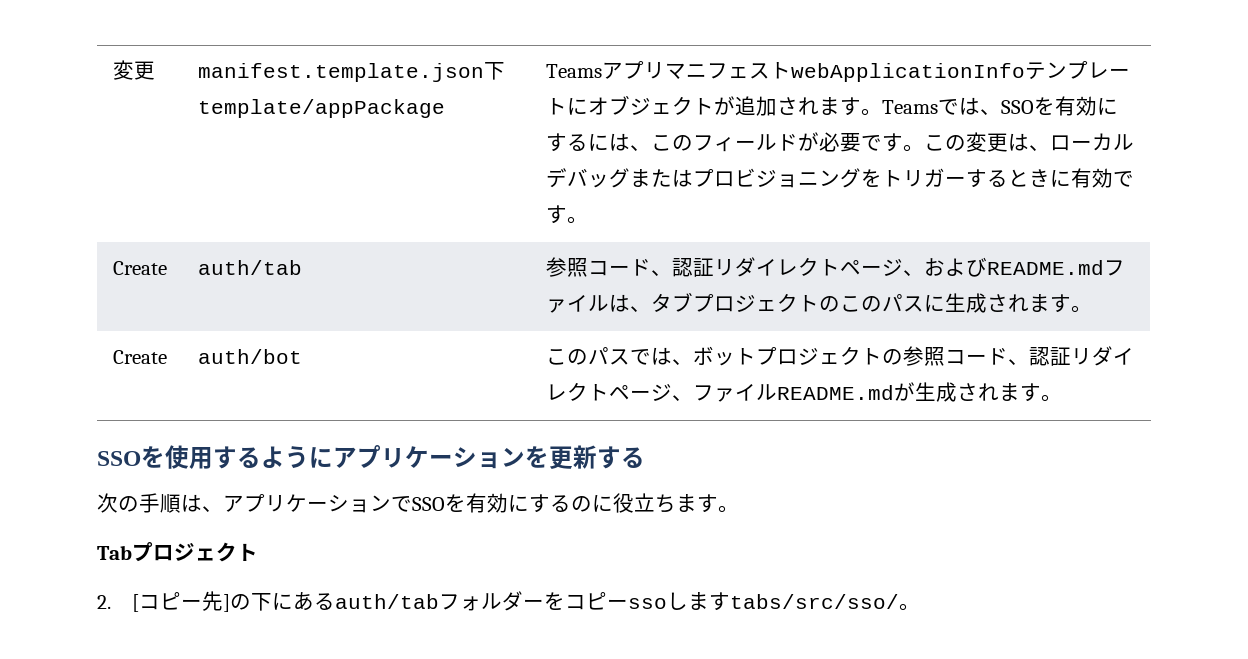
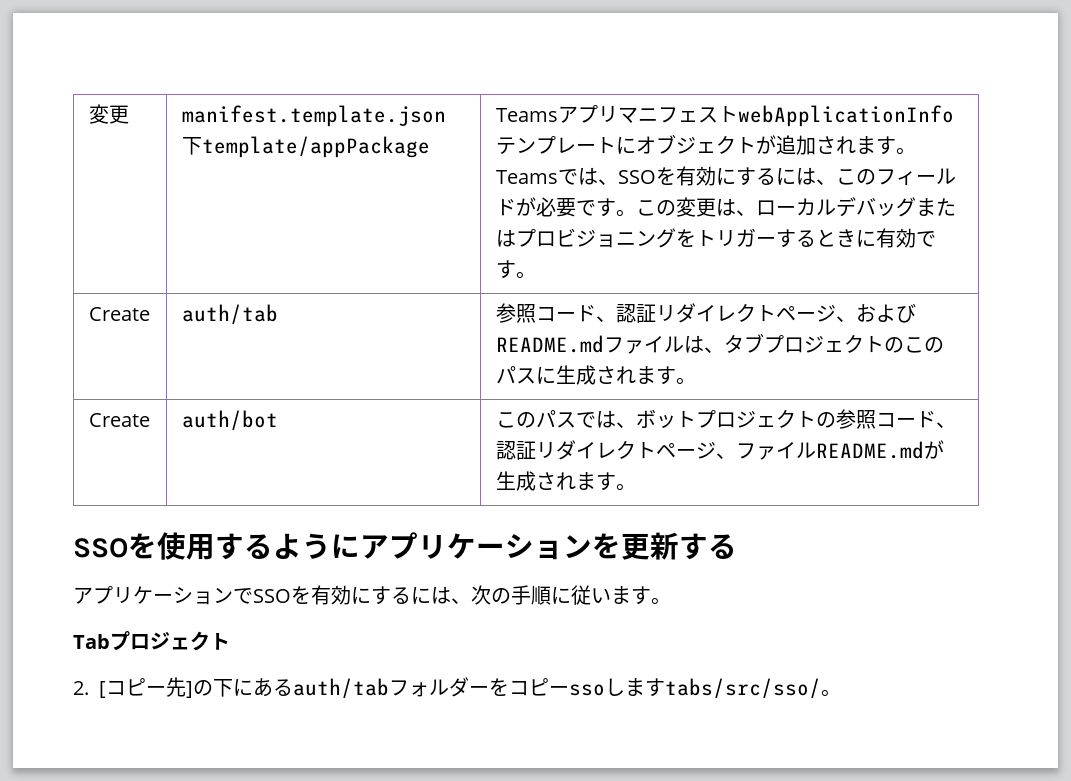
- 次の手順は、アプリケーションでSSOを有効にするのに役立ちます。
+ アプリケーションでSSOを有効にするには、次の手順に従います。

